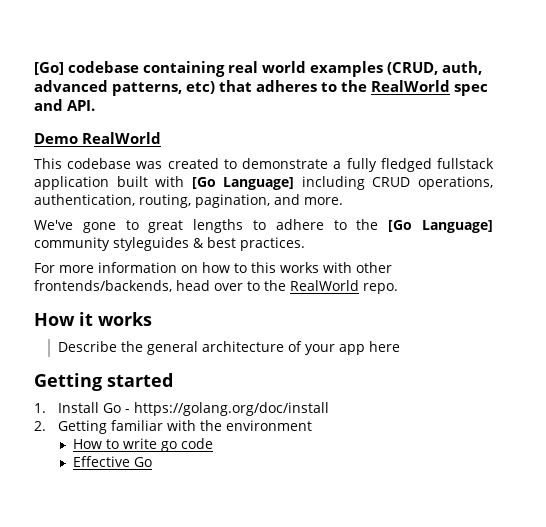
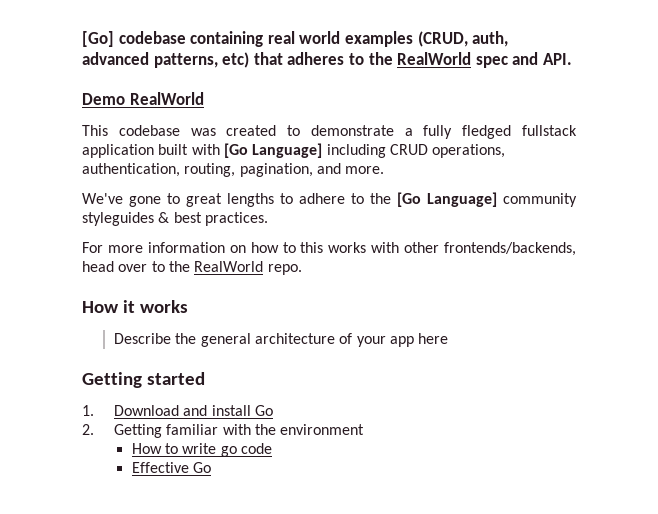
- 1. Install Go - https://golang.org/doc/install
+ 1. Download and install Go

